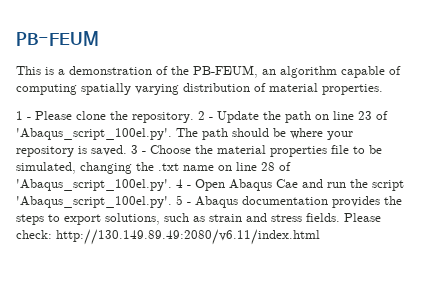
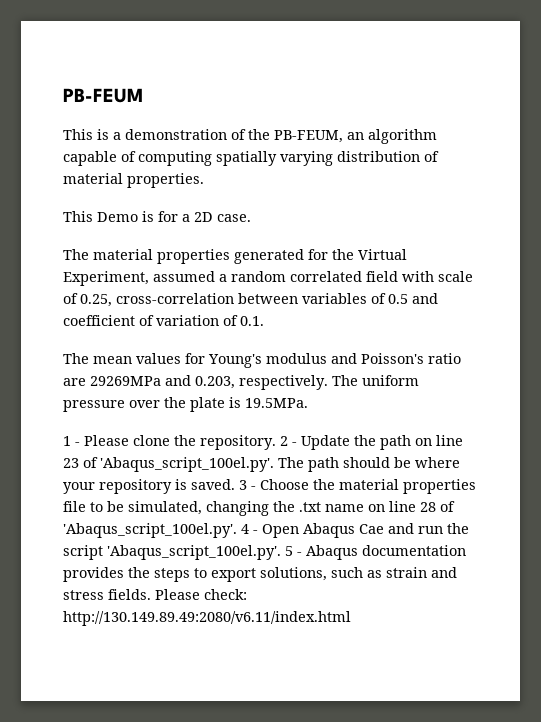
+ This Demo is for a 2D case.
+ The material properties generated for the Virtual Experiment, assumed a random correlated field with scale of 0.25, cross-correlation between variables of 0.5 and coefficient of variation of 0.1.
+ The mean values for Young's modulus and Poisson's ratio are 29269MPa and 0.203, respectively. The uniform pressure over the plate is 19.5MPa.

